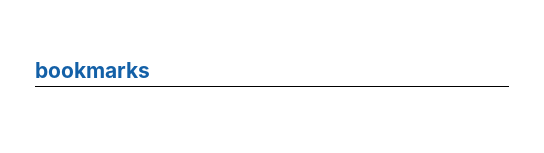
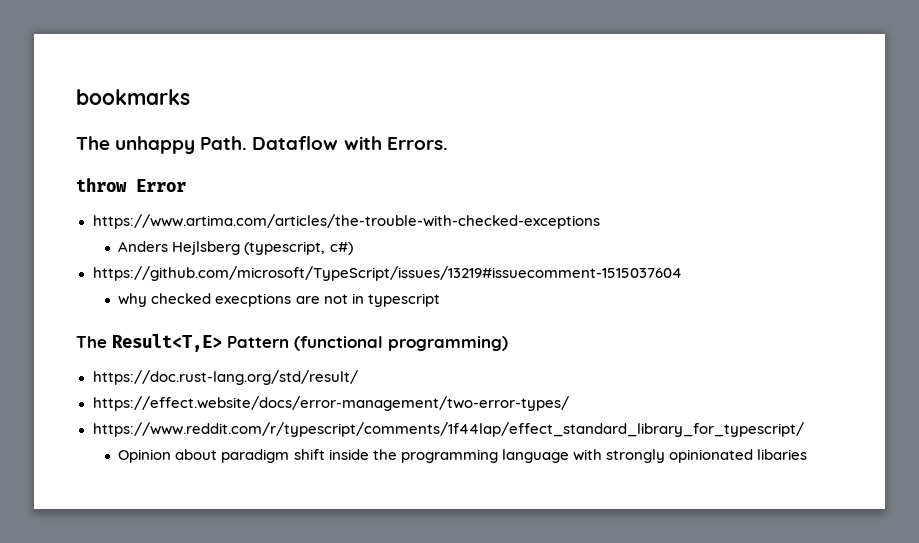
+ The unhappy Path. Dataflow with Errors.
+ throw Error
+ https://www.artima.com/articles/the-trouble-with-checked-exceptions
+ Anders Hejlsberg (typescript, c#)
+ https://github.com/microsoft/TypeScript/issues/13219#issuecomment-1515037604
+ why checked execptions are not in typescript
+ The Result<T,E> Pattern (functional programming)
+ https://doc.rust-lang.org/std/result/
+ https://effect.website/docs/error-management/two-error-types/
+ https://www.reddit.com/r/typescript/comments/1f44lap/effect_standard_library_for_typescript/
+ Opinion about paradigm shift inside the programming language with strongly opinionated libaries

